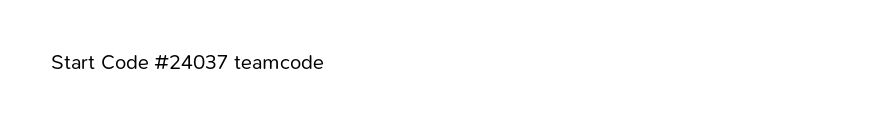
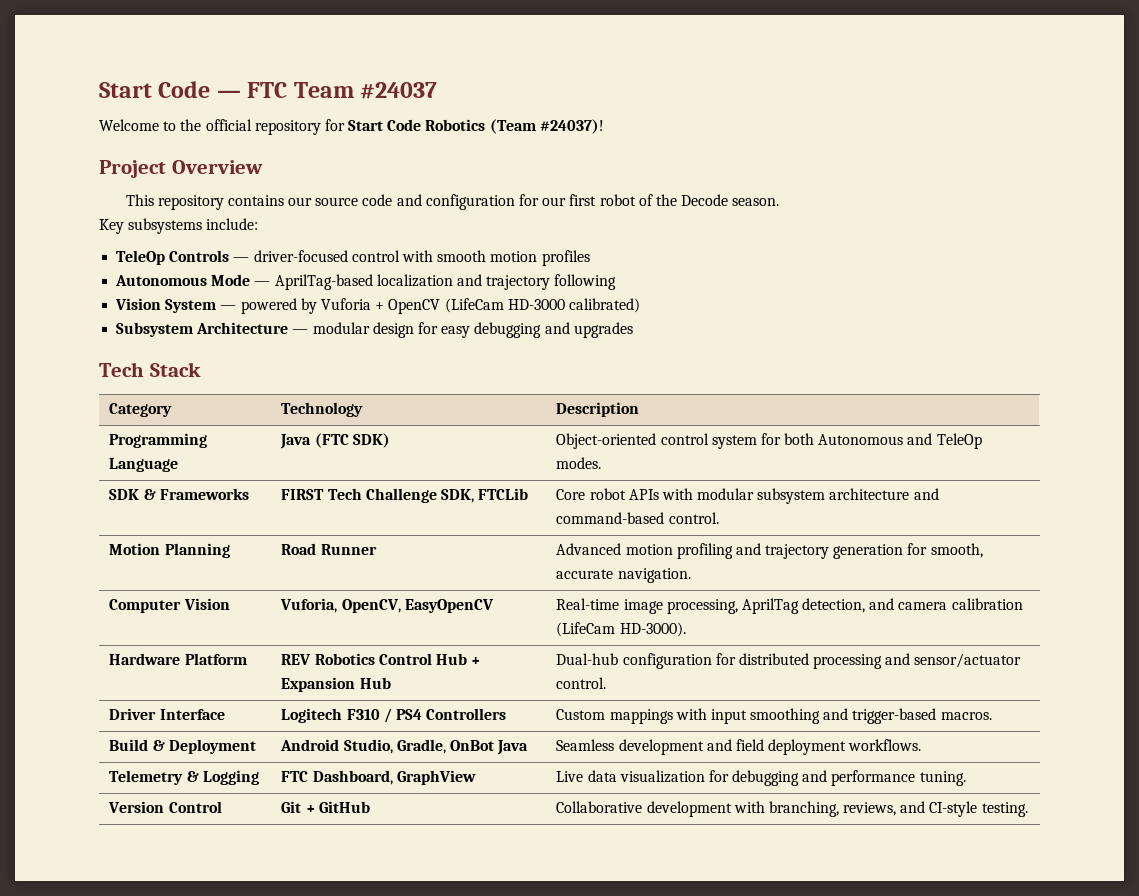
- Start Code #24037 teamcode
+ Start Code — FTC Team #24037
+ Welcome to the official repository for Start Code Robotics (Team #24037)!
+ Project Overview
+ This repository contains our source code and configuration for our first robot of the Decode season.
+ Key subsystems include:
+ TeleOp Controls — driver-focused control with smooth motion profiles
+ Autonomous Mode — AprilTag-based localization and trajectory following
+ Vision System — powered by Vuforia + OpenCV (LifeCam HD-3000 calibrated)
+ Subsystem Architecture — modular design for easy debugging and upgrades
+ Tech Stack
+ Category | Technology | Description
+ Programming Language | Java (FTC SDK) | Object-oriented control system for both Autonomous and TeleOp modes.
+ SDK & Frameworks | FIRST Tech Challenge SDK, FTCLib | Core robot APIs with modular subsystem architecture and command-based control.
+ Motion Planning | Road Runner | Advanced motion profiling and trajectory generation for smooth, accurate navigation.
+ Computer Vision | Vuforia, OpenCV, EasyOpenCV | Real-time image processing, AprilTag detection, and camera calibration (LifeCam HD-3000).
+ Hardware Platform | REV Robotics Control Hub + Expansion Hub | Dual-hub configuration for distributed processing and sensor/actuator control.
+ Driver Interface | Logitech F310 / PS4 Controllers | Custom mappings with input smoothing and trigger-based macros.
+ Build & Deployment | Android Studio, Gradle, OnBot Java | Seamless development and field deployment workflows.
+ Telemetry & Logging | FTC Dashboard, GraphView | Live data visualization for debugging and performance tuning.
+ Version Control | Git + GitHub | Collaborative development with branching, reviews, and CI-style testing.

